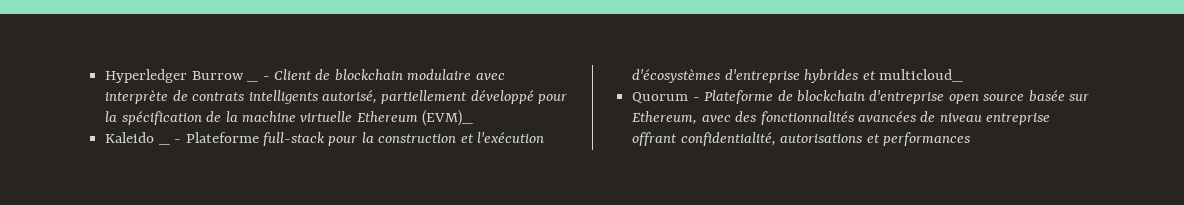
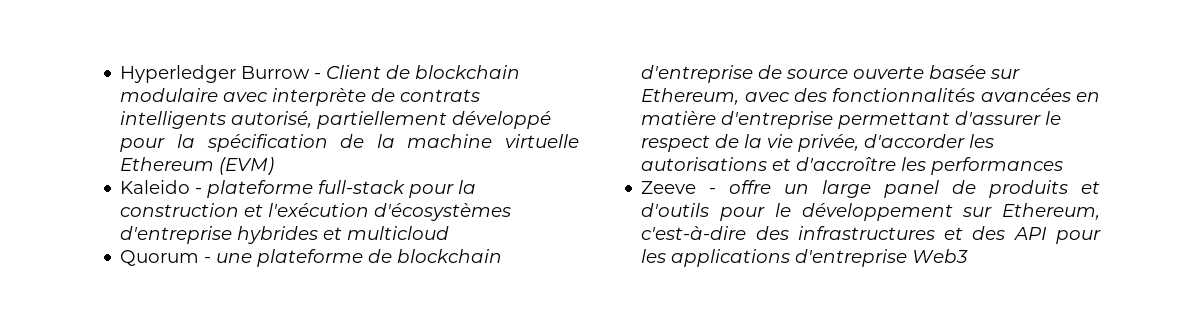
- Hyperledger Burrow _ - Client de blockchain modulaire avec interprète de contrats intelligents autorisé, partiellement développé pour la spécification de la machine virtuelle Ethereum (EVM)_
+ Hyperledger Burrow - Client de blockchain modulaire avec interprète de contrats intelligents autorisé, partiellement développé pour la spécification de la machine virtuelle Ethereum (EVM)
- Kaleido _ - Plateforme full-stack pour la construction et l'exécution d'écosystèmes d'entreprise hybrides et multicloud_
+ Kaleido - plateforme full-stack pour la construction et l'exécution d'écosystèmes d'entreprise hybrides et multicloud
- Quorum - Plateforme de blockchain d'entreprise open source basée sur Ethereum, avec des fonctionnalités avancées de niveau entreprise offrant confidentialité, autorisations et performances
+ Quorum - une plateforme de blockchain d'entreprise de source ouverte basée sur Ethereum, avec des fonctionnalités avancées en matière d'entreprise permettant d'assurer le respect de la vie privée, d'accorder les autorisations et d'accroître les performances
+ Zeeve - offre un large panel de produits et d'outils pour le développement sur Ethereum, c'est-à-dire des infrastructures et des API pour les applications d'entreprise Web3

